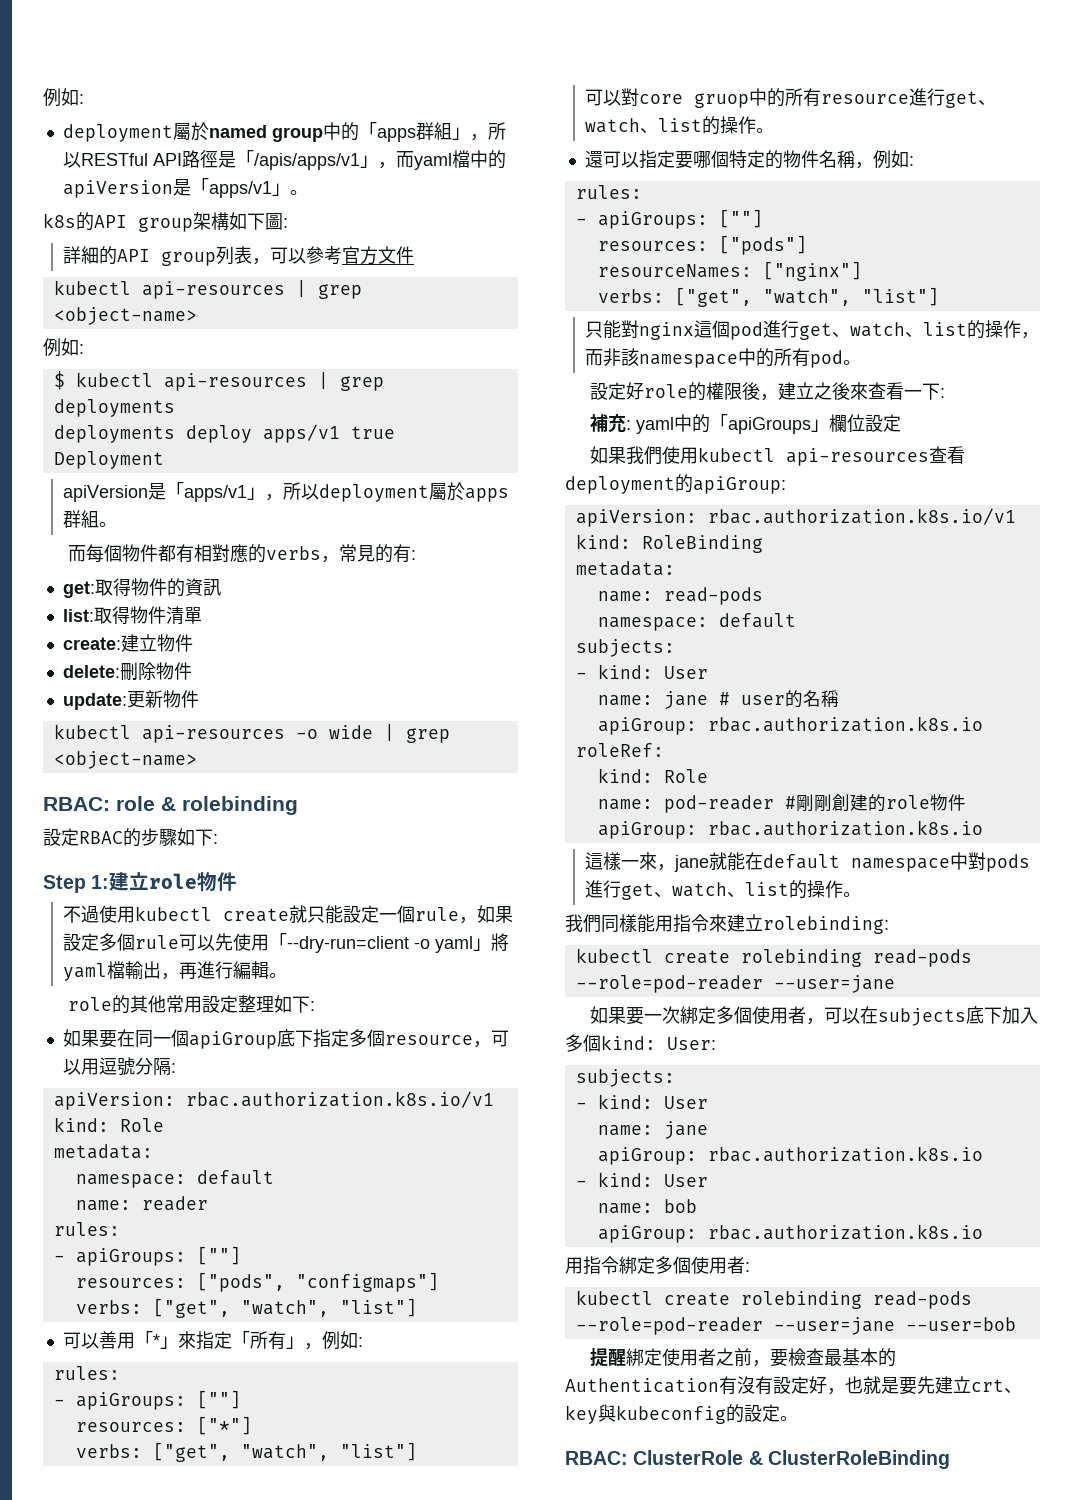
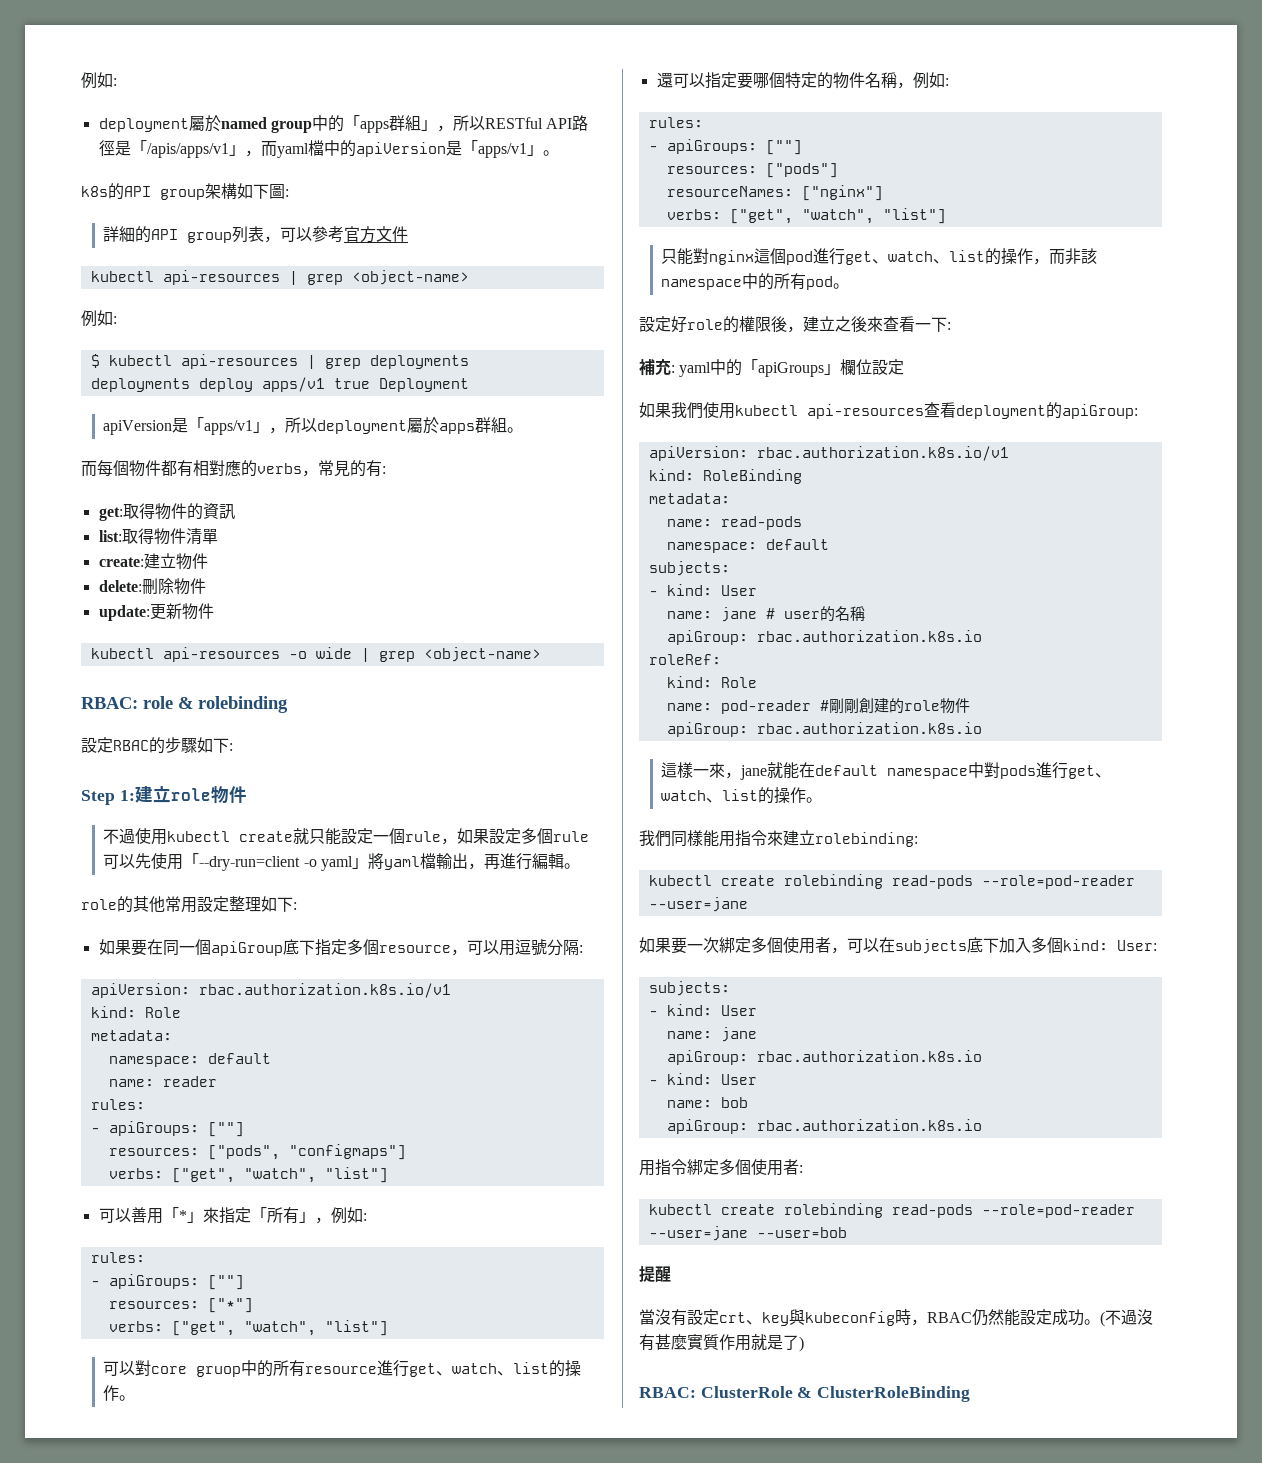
- 提醒綁定使用者之前，要檢查最基本的Authentication有沒有設定好，也就是要先建立crt、key與kubeconfig的設定。
+ 提醒
+ 當沒有設定crt、key與kubeconfig時，RBAC仍然能設定成功。(不過沒有甚麼實質作用就是了)

